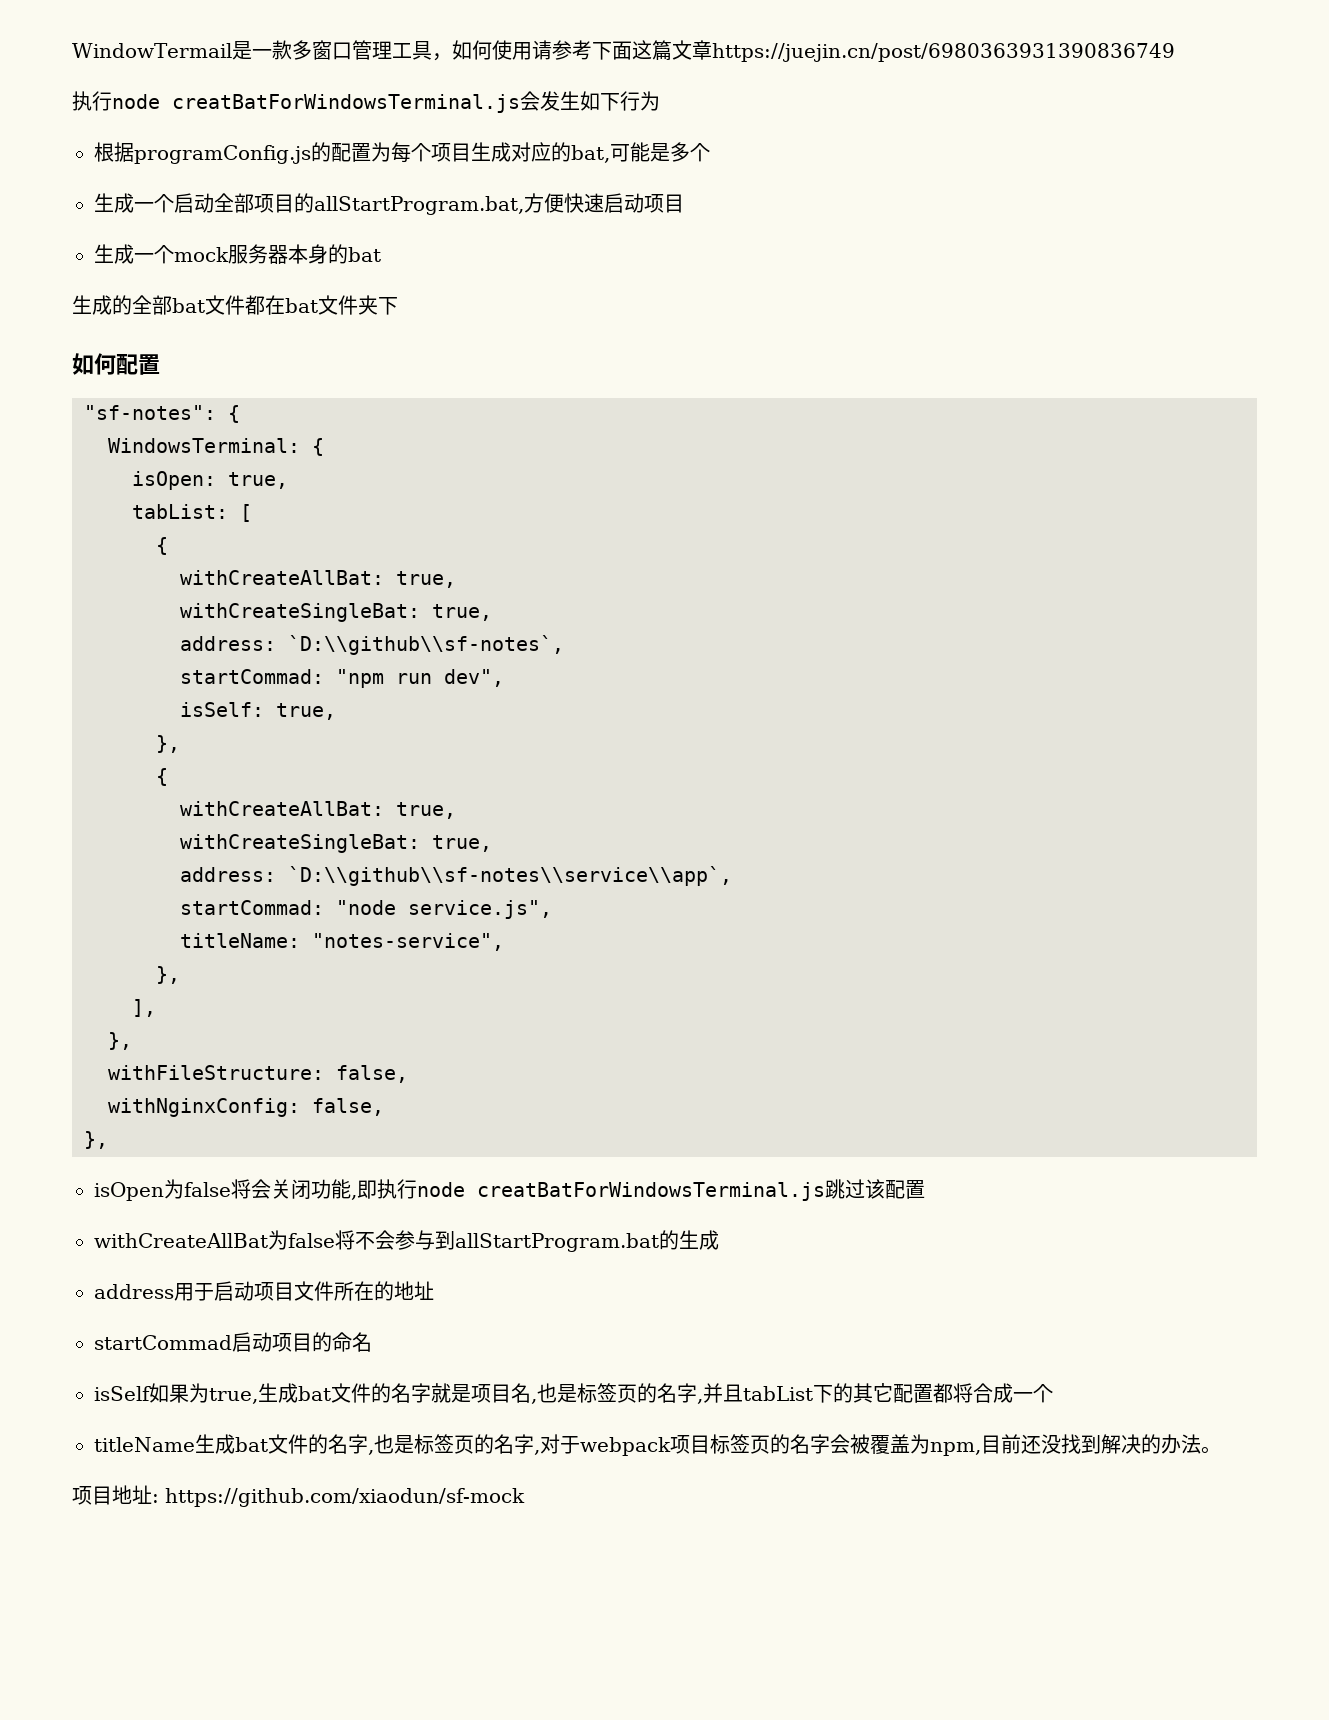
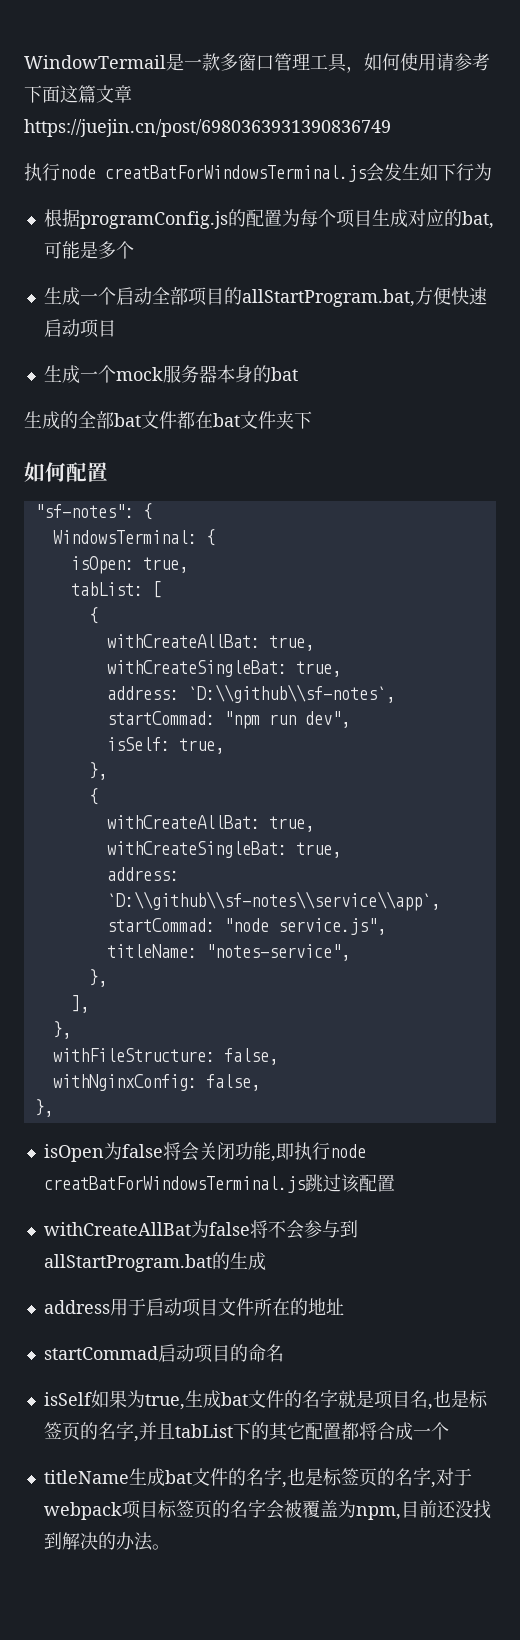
- 项目地址: https://github.com/xiaodun/sf-mock

